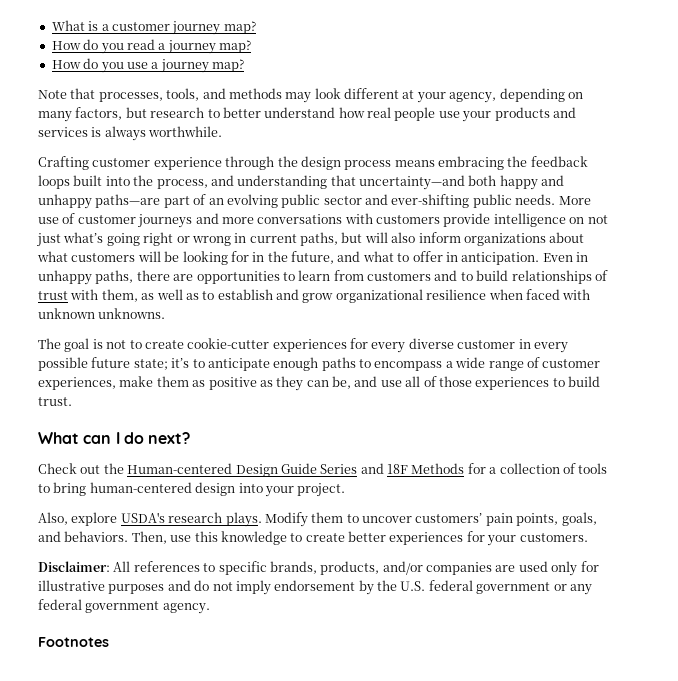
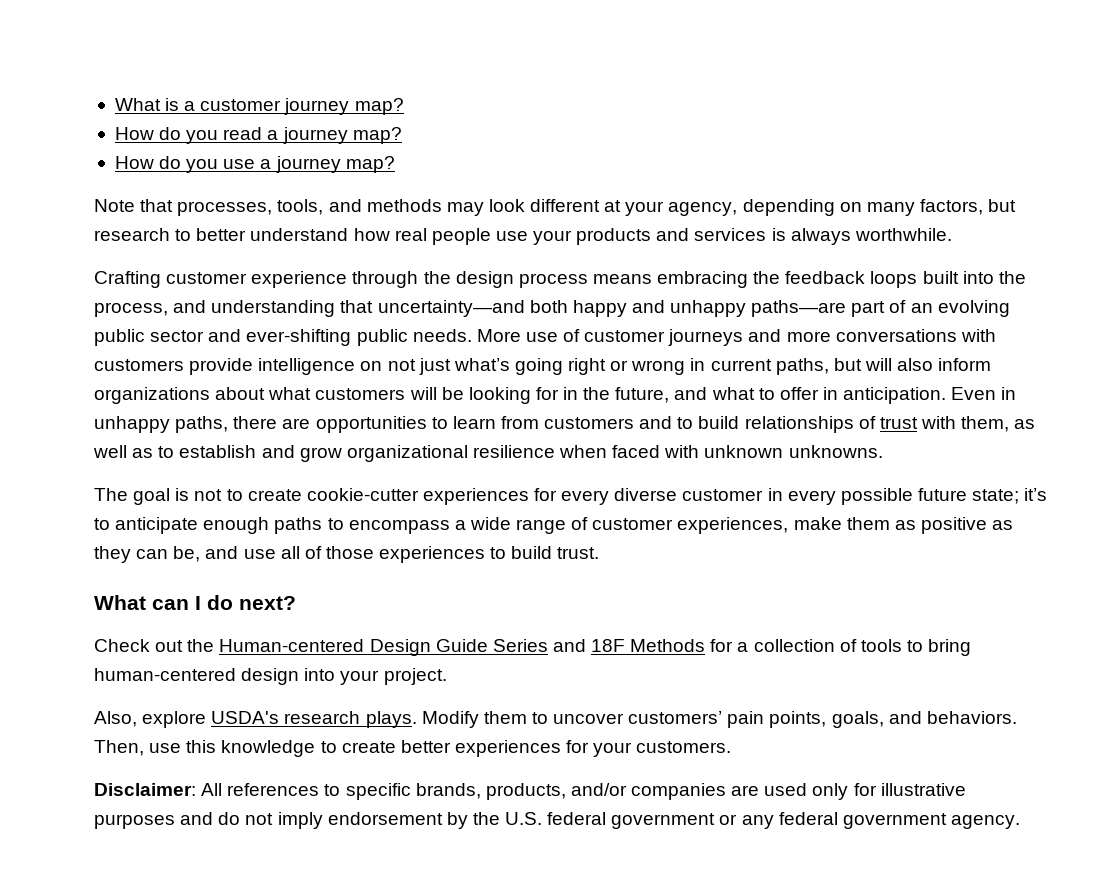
- Footnotes

